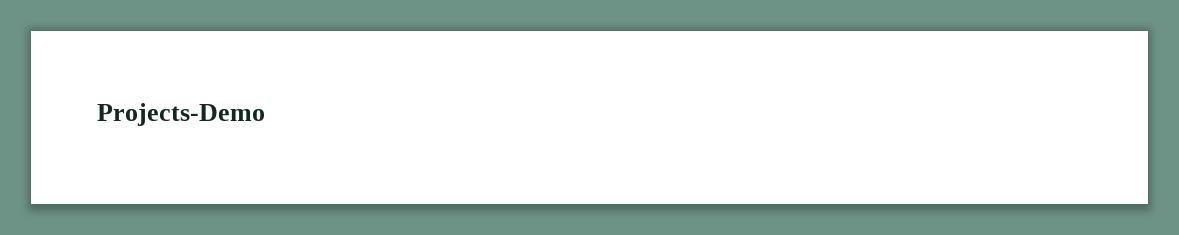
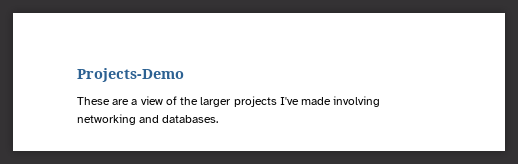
+ These are a view of the larger projects I've made involving networking and databases.

